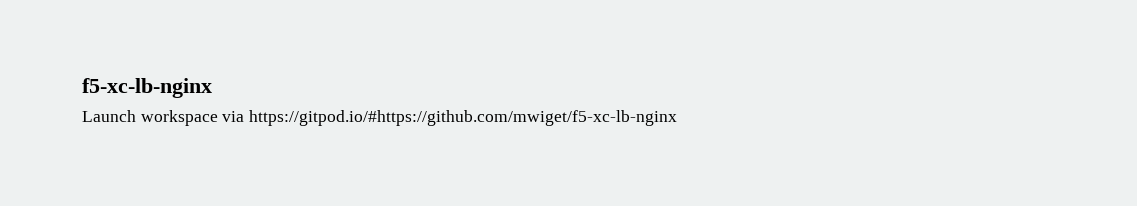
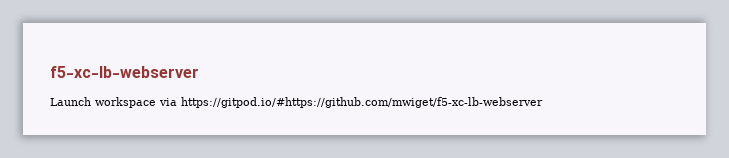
- f5-xc-lb-nginx
+ f5-xc-lb-webserver
- Launch workspace via https://gitpod.io/#https://github.com/mwiget/f5-xc-lb-nginx
+ Launch workspace via https://gitpod.io/#https://github.com/mwiget/f5-xc-lb-webserver

